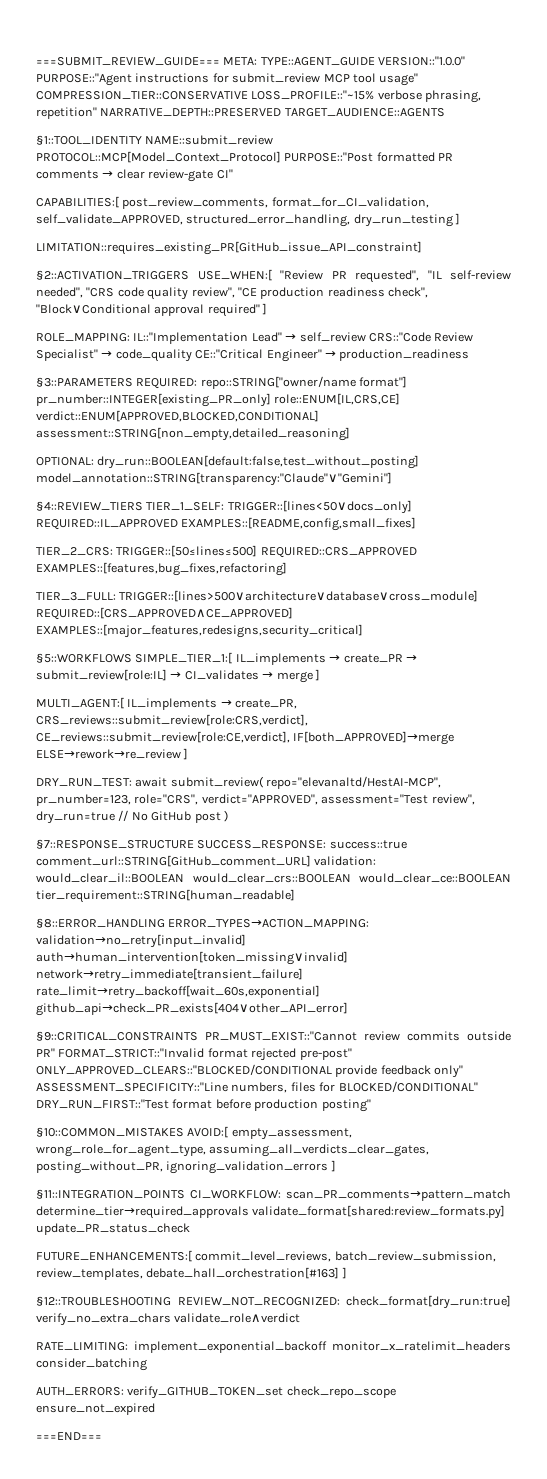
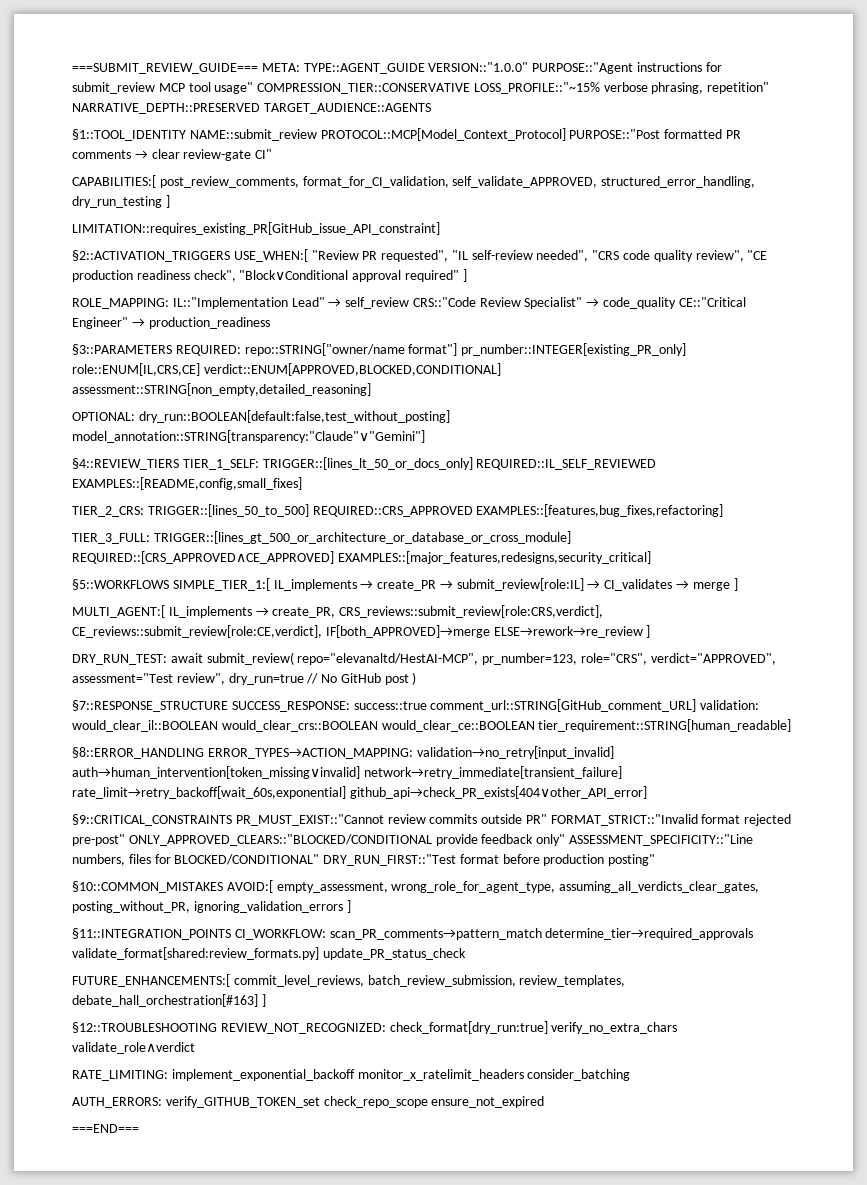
- §4::REVIEW_TIERS TIER_1_SELF: TRIGGER::[lines<50∨docs_only] REQUIRED::IL_APPROVED EXAMPLES::[README,config,small_fixes]
+ §4::REVIEW_TIERS TIER_1_SELF: TRIGGER::[lines_lt_50_or_docs_only] REQUIRED::IL_SELF_REVIEWED EXAMPLES::[README,config,small_fixes]
- TIER_2_CRS: TRIGGER::[50≤lines≤500] REQUIRED::CRS_APPROVED EXAMPLES::[features,bug_fixes,refactoring]
+ TIER_2_CRS: TRIGGER::[lines_50_to_500] REQUIRED::CRS_APPROVED EXAMPLES::[features,bug_fixes,refactoring]
- TIER_3_FULL: TRIGGER::[lines>500∨architecture∨database∨cross_module] REQUIRED::[CRS_APPROVED∧CE_APPROVED] EXAMPLES::[major_features,redesigns,security_critical]
+ TIER_3_FULL: TRIGGER::[lines_gt_500_or_architecture_or_database_or_cross_module] REQUIRED::[CRS_APPROVED∧CE_APPROVED] EXAMPLES::[major_features,redesigns,security_critical]

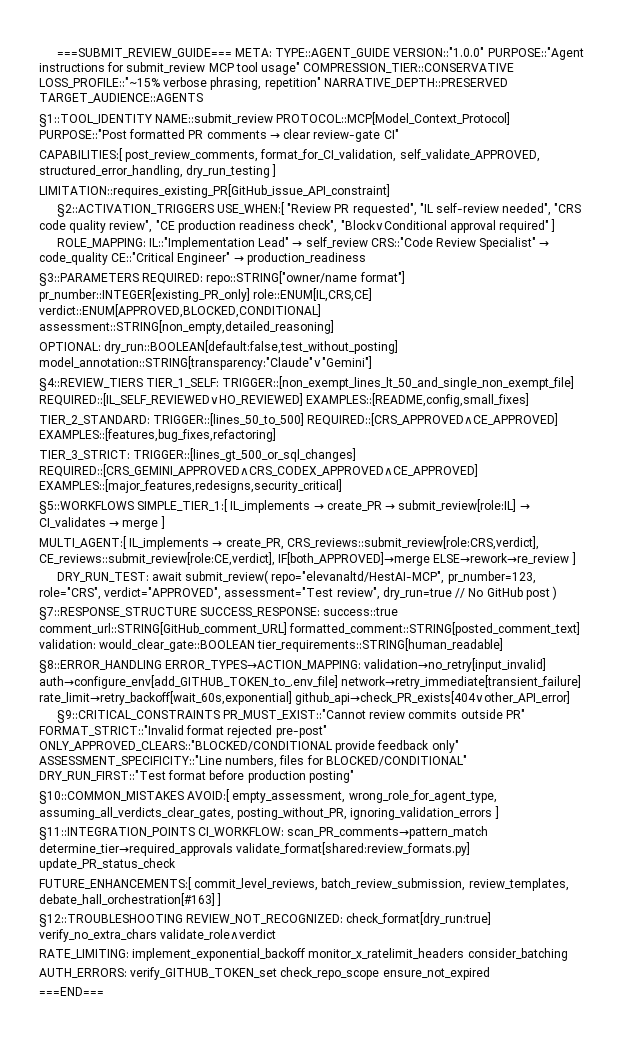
- §4::REVIEW_TIERS TIER_1_SELF: TRIGGER::[lines_lt_50_or_docs_only] REQUIRED::IL_SELF_REVIEWED EXAMPLES::[README,config,small_fixes]
+ §4::REVIEW_TIERS TIER_1_SELF: TRIGGER::[non_exempt_lines_lt_50_and_single_non_exempt_file] REQUIRED::[IL_SELF_REVIEWED∨HO_REVIEWED] EXAMPLES::[README,config,small_fixes]
- TIER_2_CRS: TRIGGER::[lines_50_to_500] REQUIRED::CRS_APPROVED EXAMPLES::[features,bug_fixes,refactoring]
- TIER_3_FULL: TRIGGER::[lines_gt_500_or_architecture_or_database_or_cross_module] REQUIRED::[CRS_APPROVED∧CE_APPROVED] EXAMPLES::[major_features,redesigns,security_critical]
+ TIER_2_STANDARD: TRIGGER::[lines_50_to_500] REQUIRED::[CRS_APPROVED∧CE_APPROVED] EXAMPLES::[features,bug_fixes,refactoring]
+ TIER_3_STRICT: TRIGGER::[lines_gt_500_or_sql_changes] REQUIRED::[CRS_GEMINI_APPROVED∧CRS_CODEX_APPROVED∧CE_APPROVED] EXAMPLES::[major_features,redesigns,security_critical]
- §7::RESPONSE_STRUCTURE SUCCESS_RESPONSE: success::true comment_url::STRING[GitHub_comment_URL] validation: would_clear_il::BOOLEAN would_clear_crs::BOOLEAN would_clear_ce::BOOLEAN tier_requirement::STRING[human_readable]
+ §7::RESPONSE_STRUCTURE SUCCESS_RESPONSE: success::true comment_url::STRING[GitHub_comment_URL] formatted_comment::STRING[posted_comment_text] validation: would_clear_gate::BOOLEAN tier_requirements::STRING[human_readable]
- §8::ERROR_HANDLING ERROR_TYPES→ACTION_MAPPING: validation→no_retry[input_invalid] auth→human_intervention[token_missing∨invalid] network→retry_immediate[transient_failure] rate_limit→retry_backoff[wait_60s,exponential] github_api→check_PR_exists[404∨other_API_error]
+ §8::ERROR_HANDLING ERROR_TYPES→ACTION_MAPPING: validation→no_retry[input_invalid] auth→configure_env[add_GITHUB_TOKEN_to_.env_file] network→retry_immediate[transient_failure] rate_limit→retry_backoff[wait_60s,exponential] github_api→check_PR_exists[404∨other_API_error]

